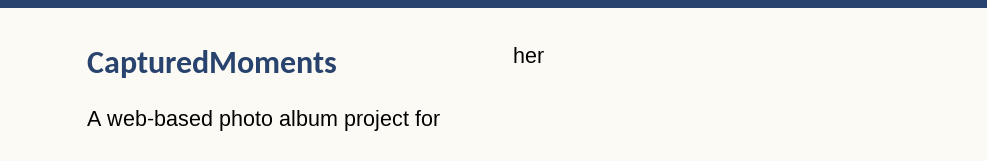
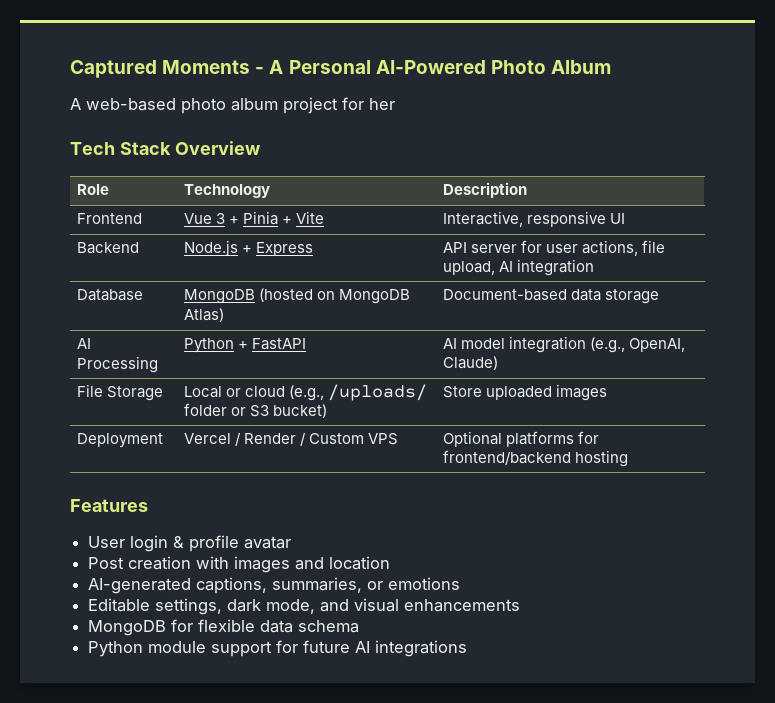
- CapturedMoments
+ Captured Moments - A Personal AI-Powered Photo Album
+ Tech Stack Overview
+ Role | Technology | Description
+ Frontend | Vue 3 + Pinia + Vite | Interactive, responsive UI
+ Backend | Node.js + Express | API server for user actions, file upload, AI integration
+ Database | MongoDB (hosted on MongoDB Atlas) | Document-based data storage
+ AI Processing | Python + FastAPI | AI model integration (e.g., OpenAI, Claude)
+ File Storage | Local or cloud (e.g., /uploads/ folder or S3 bucket) | Store uploaded images
+ Deployment | Vercel / Render / Custom VPS | Optional platforms for frontend/backend hosting
+ Features
+ User login & profile avatar
+ Post creation with images and location
+ AI-generated captions, summaries, or emotions
+ Editable settings, dark mode, and visual enhancements
+ MongoDB for flexible data schema
+ Python module support for future AI integrations

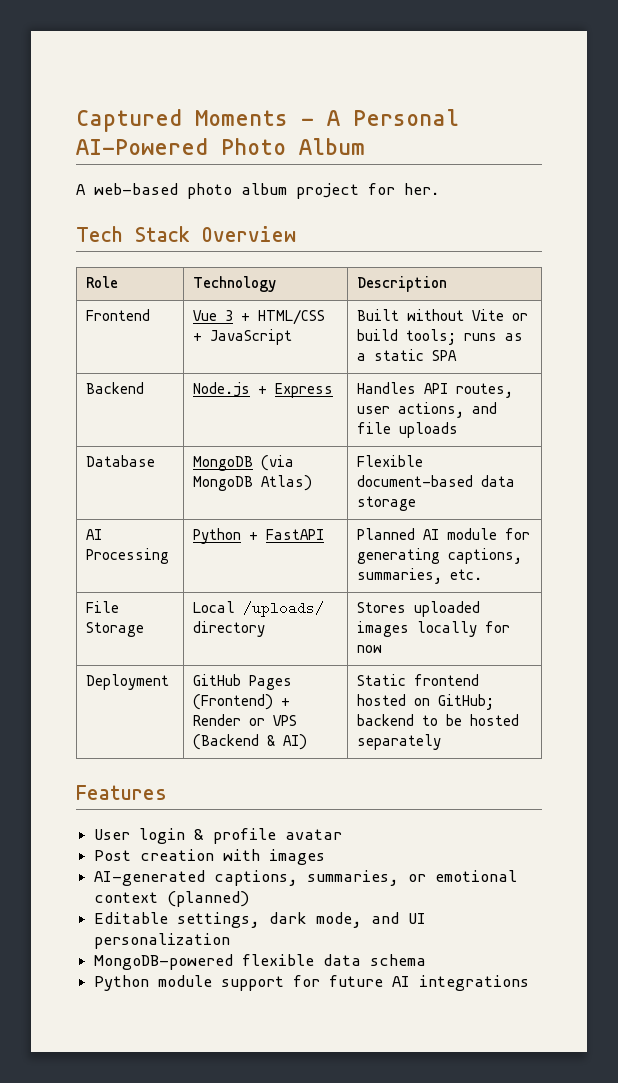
- A web-based photo album project for her
+ A web-based photo album project for her.
- Frontend | Vue 3 + Pinia + Vite | Interactive, responsive UI
- Backend | Node.js + Express | API server for user actions, file upload, AI integration
+ Frontend | Vue 3 + HTML/CSS + JavaScript | Built without Vite or build tools; runs as a static SPA
+ Backend | Node.js + Express | Handles API routes, user actions, and file uploads
- Database | MongoDB (hosted on MongoDB Atlas) | Document-based data storage
+ Database | MongoDB (via MongoDB Atlas) | Flexible document-based data storage
- AI Processing | Python + FastAPI | AI model integration (e.g., OpenAI, Claude)
- File Storage | Local or cloud (e.g., /uploads/ folder or S3 bucket) | Store uploaded images
- Deployment | Vercel / Render / Custom VPS | Optional platforms for frontend/backend hosting
+ AI Processing | Python + FastAPI | Planned AI module for generating captions, summaries, etc.
+ File Storage | Local /uploads/ directory | Stores uploaded images locally for now
+ Deployment | GitHub Pages (Frontend) + Render or VPS (Backend & AI) | Static frontend hosted on GitHub; backend to be hosted separately
- Post creation with images and location
+ Post creation with images
- AI-generated captions, summaries, or emotions
+ AI-generated captions, summaries, or emotional context (planned)
- Editable settings, dark mode, and visual enhancements
- MongoDB for flexible data schema
+ Editable settings, dark mode, and UI personalization
+ MongoDB-powered flexible data schema

